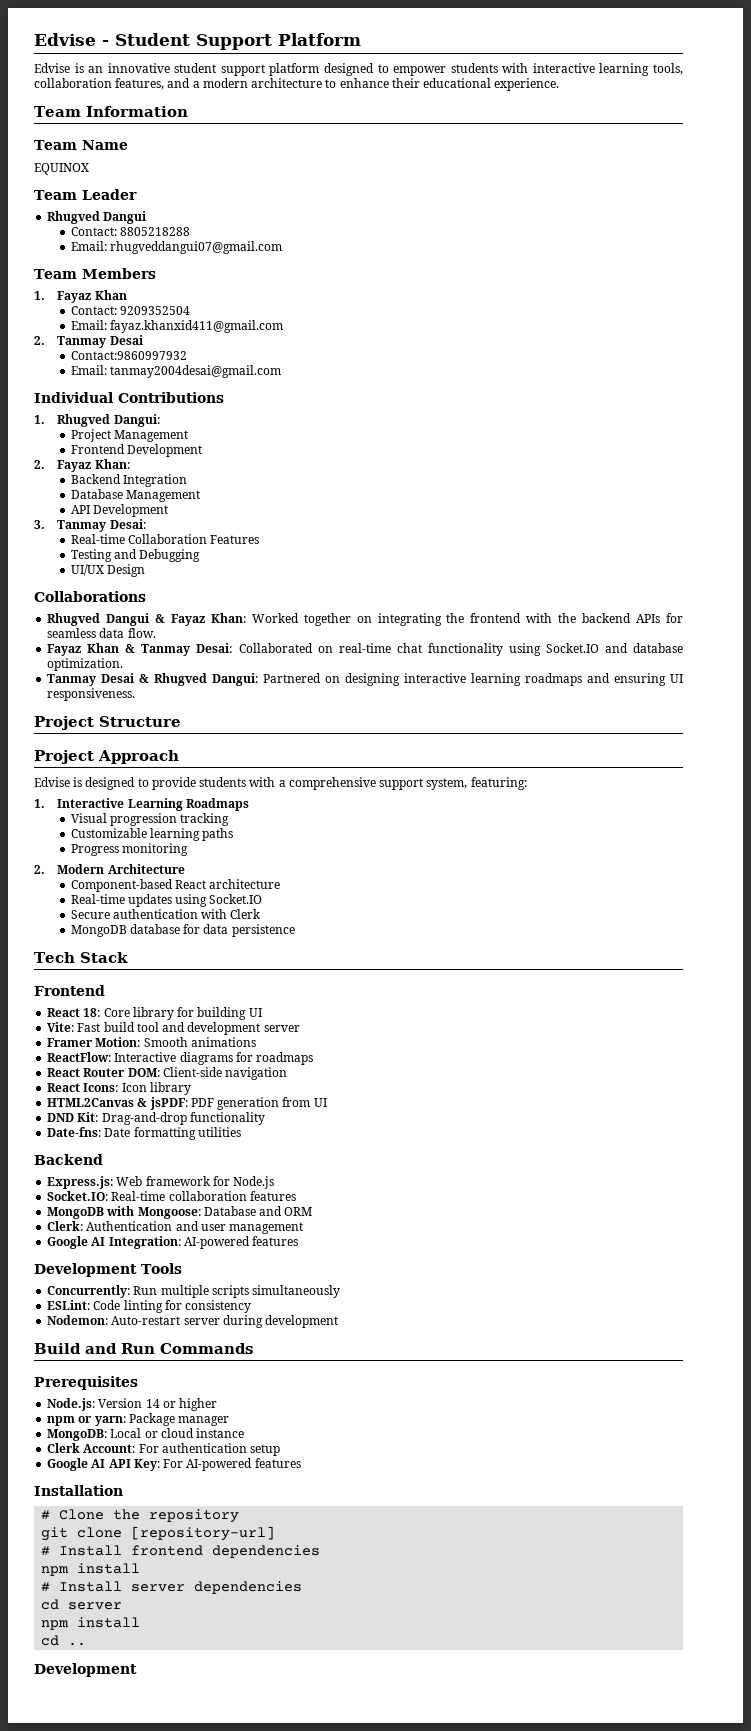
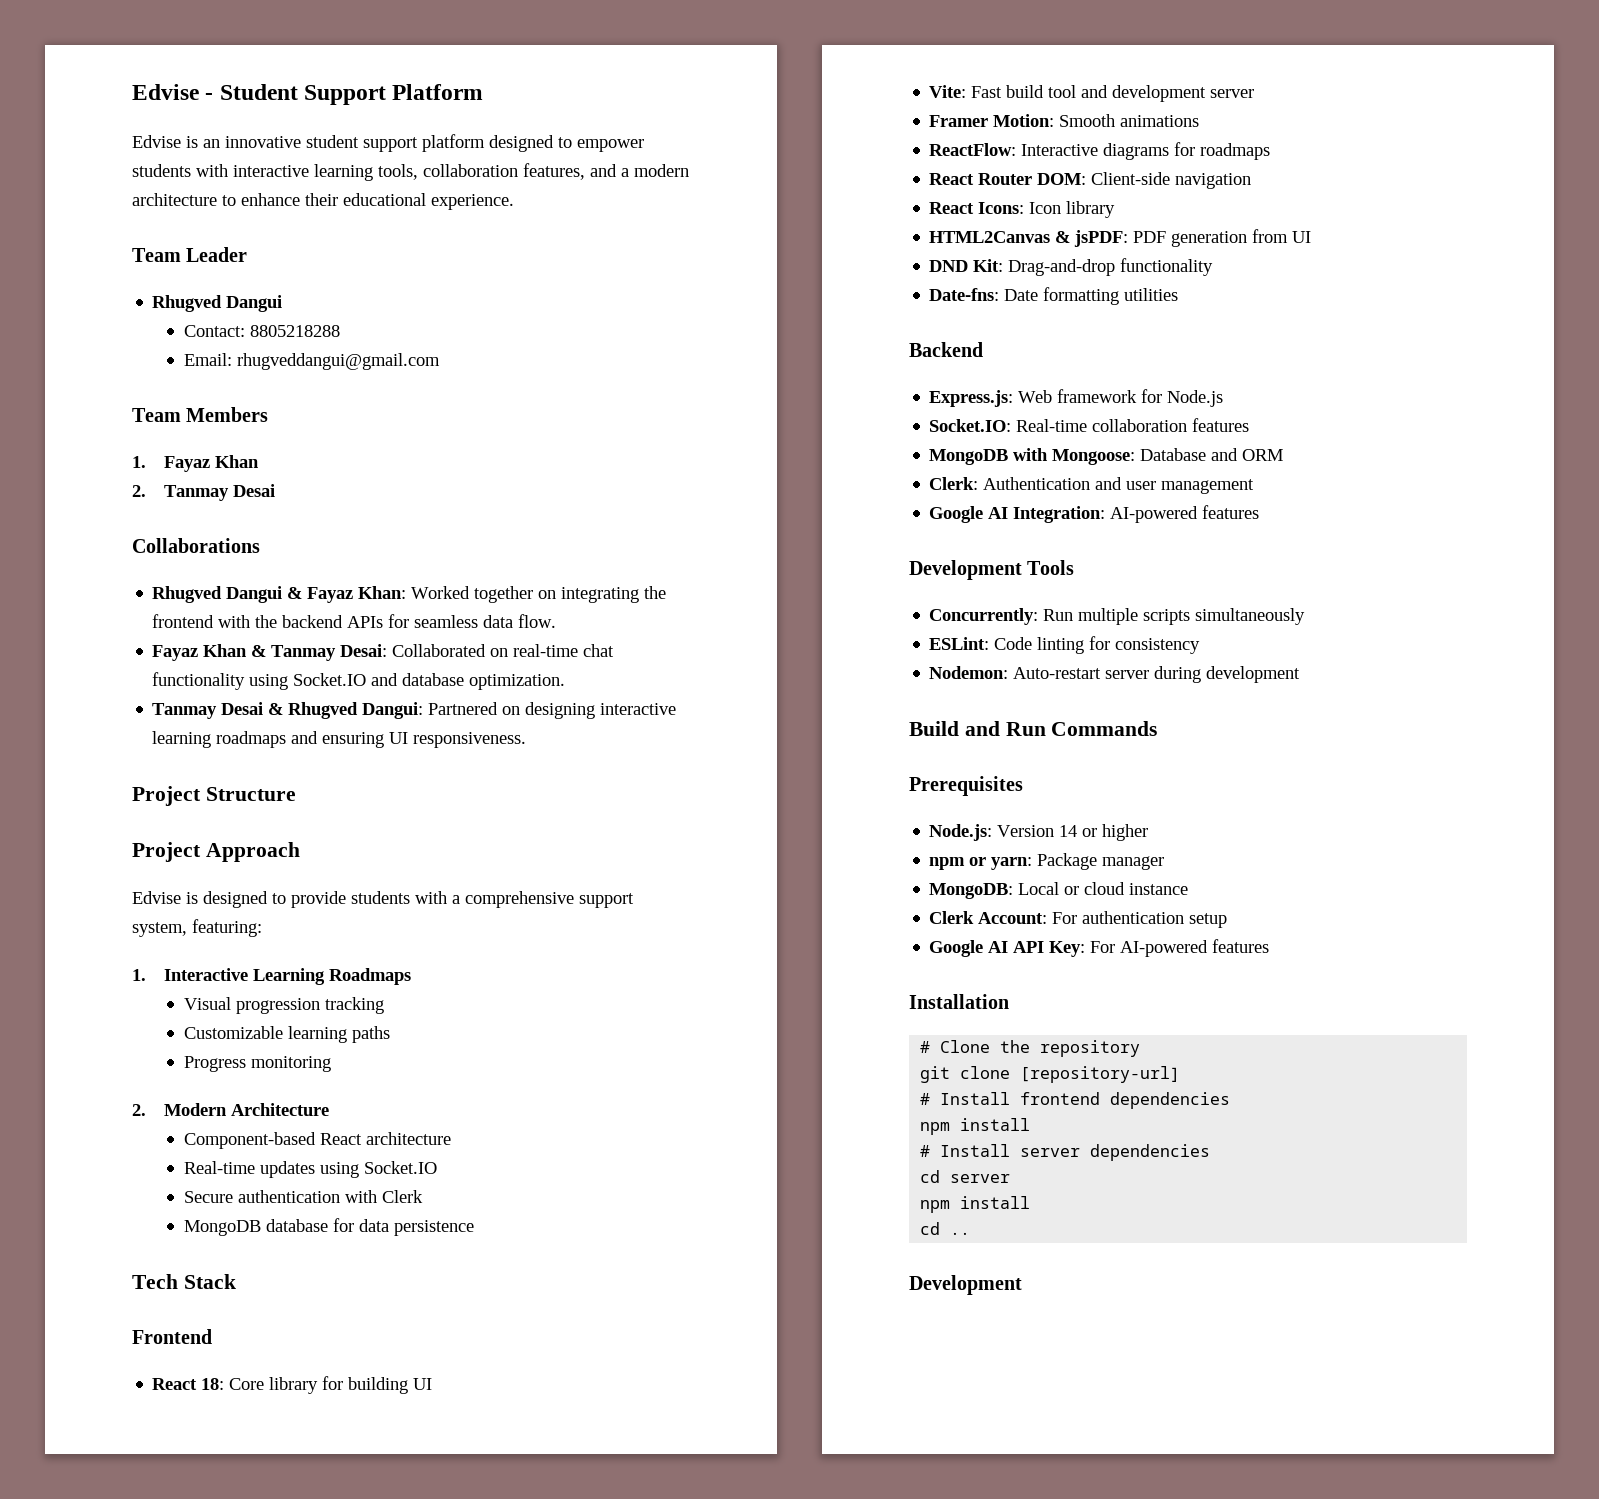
- Team Information
- Team Name
- EQUINOX
- Email: rhugveddangui07@gmail.com
+ Email: rhugveddangui@gmail.com
- Contact: 9209352504
- Email: fayaz.khanxid411@gmail.com
- Contact:9860997932
- Email: tanmay2004desai@gmail.com
- Individual Contributions
- 1. Rhugved Dangui:
- Project Management
- Frontend Development
- 2. Fayaz Khan:
- Backend Integration
- Database Management
- API Development
- 3. Tanmay Desai:
- Real-time Collaboration Features
- Testing and Debugging
- UI/UX Design

